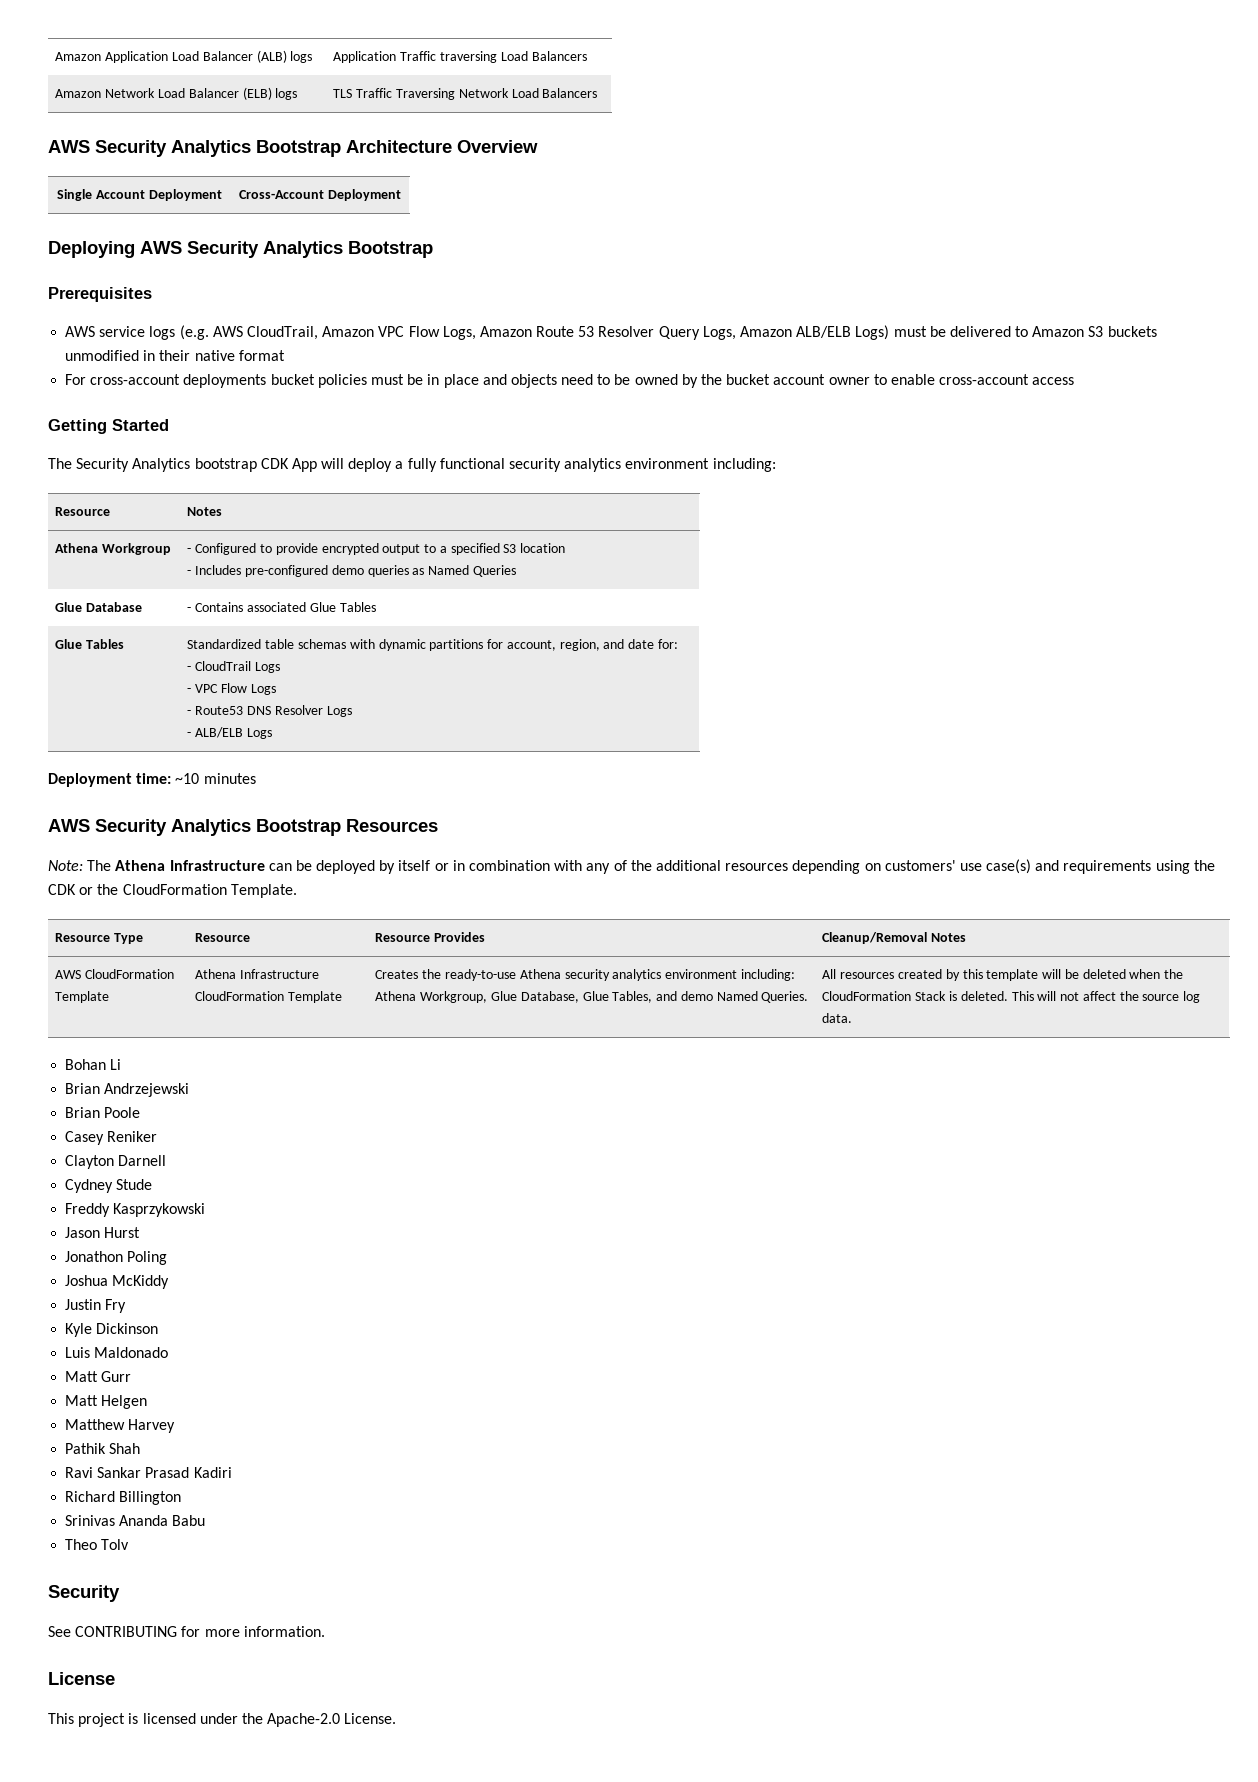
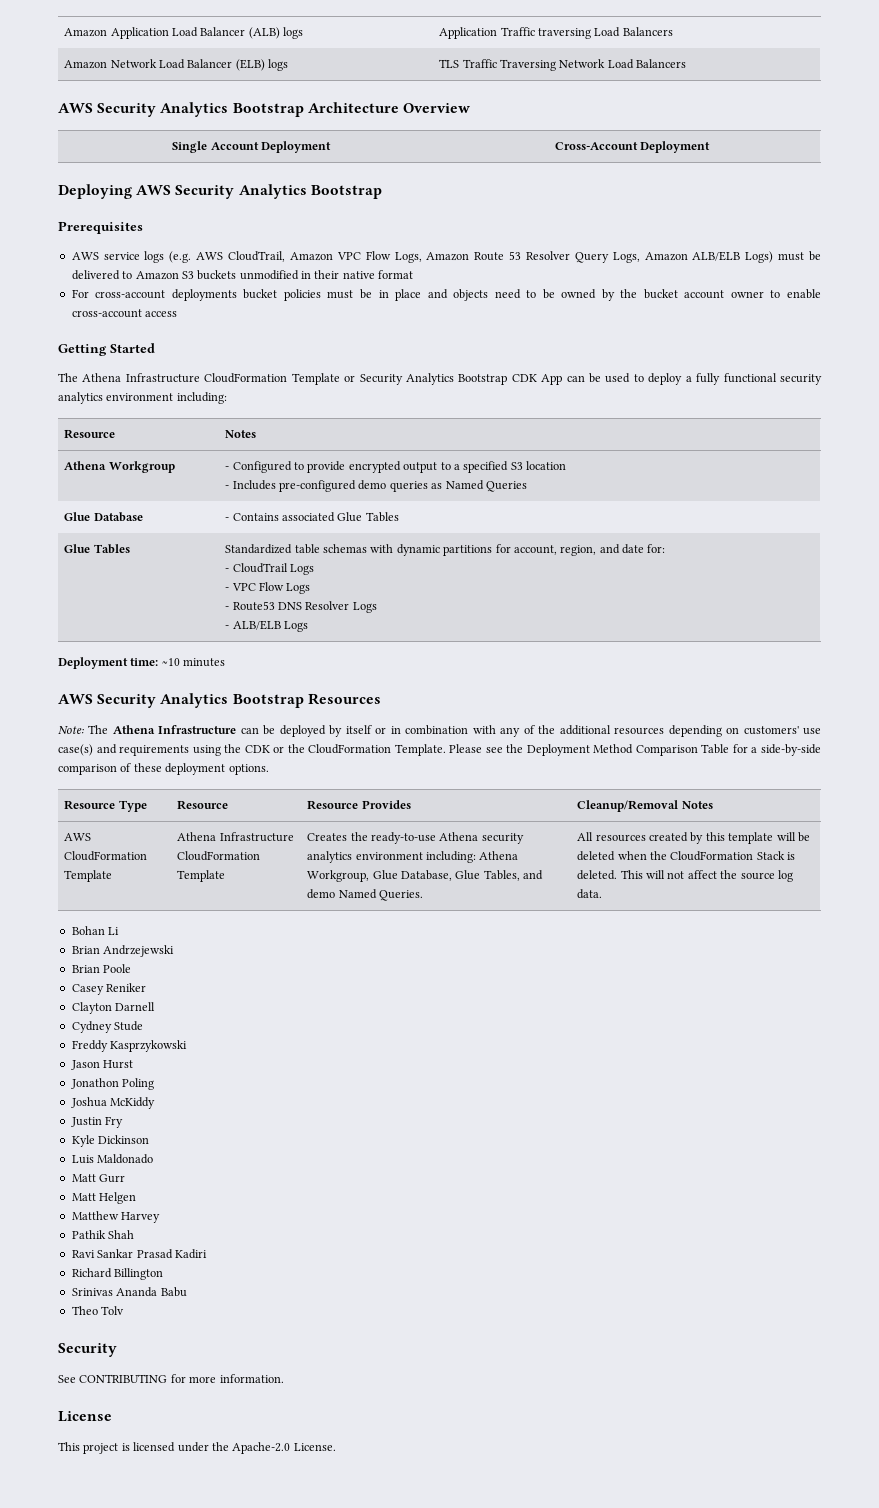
- The Security Analytics bootstrap CDK App will deploy a fully functional security analytics environment including:
+ The Athena Infrastructure CloudFormation Template or Security Analytics Bootstrap CDK App can be used to deploy a fully functional security analytics environment including:
+ Please see the Deployment Method Comparison Table for a side-by-side comparison of these deployment options.

